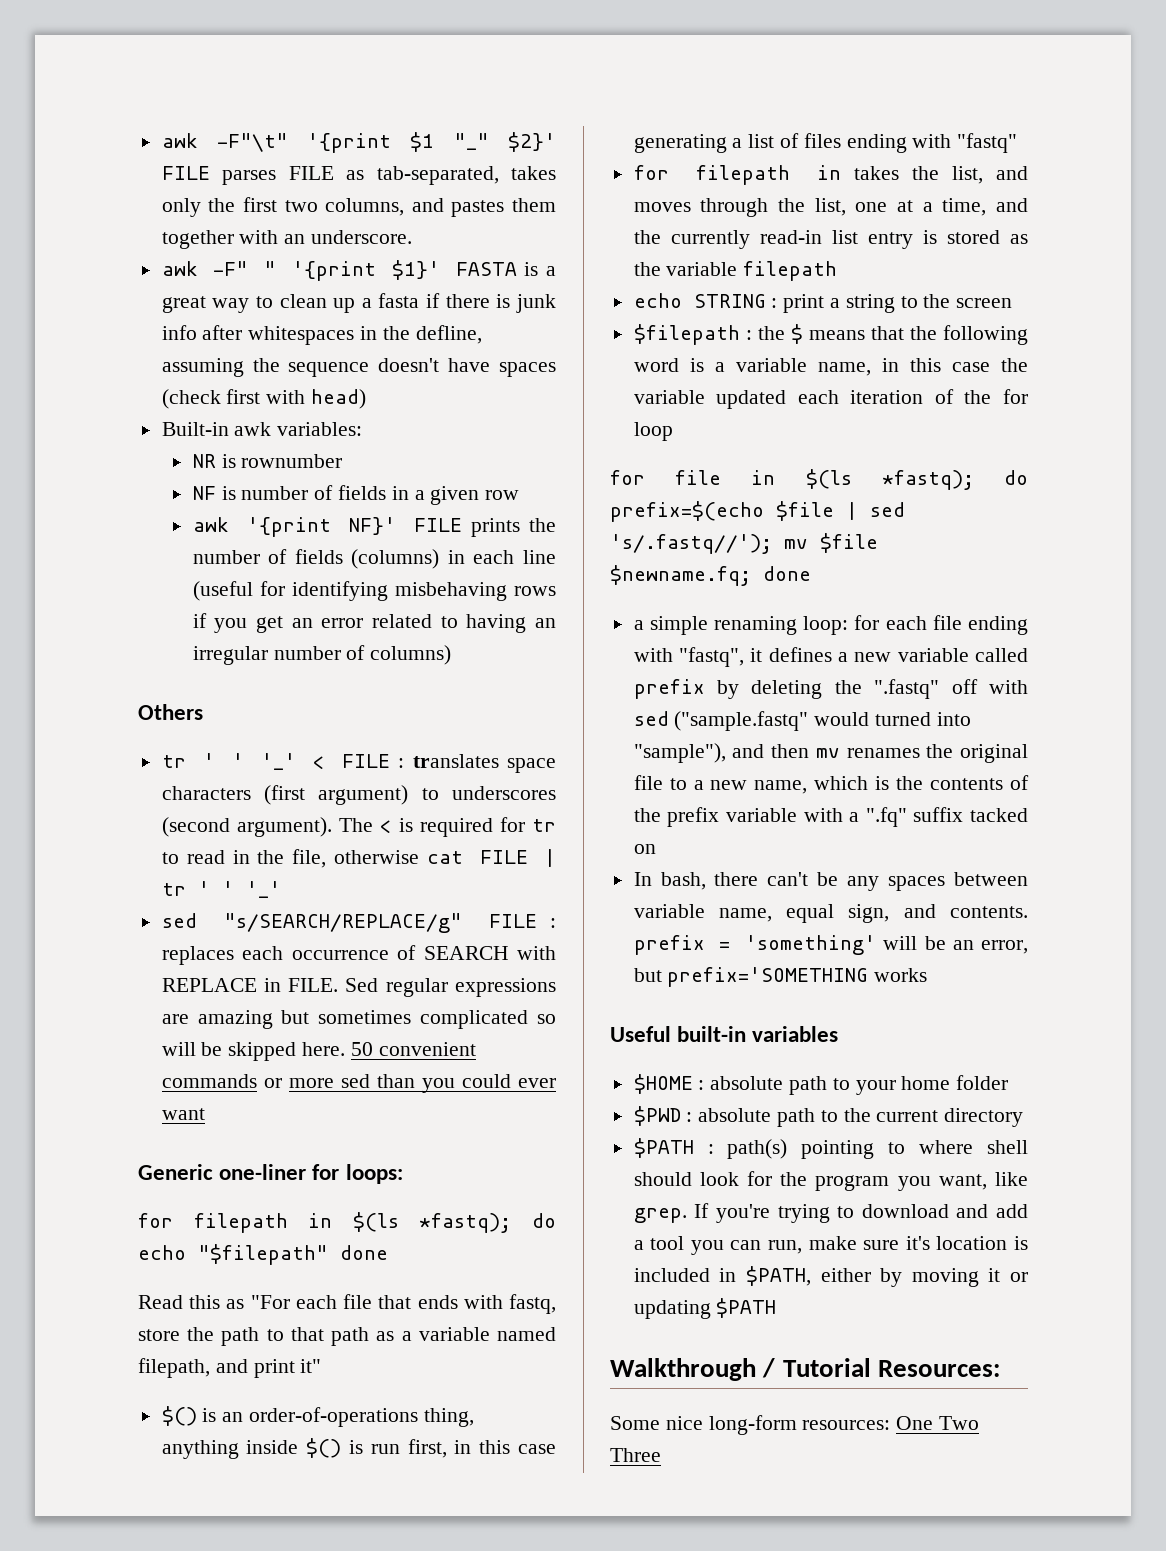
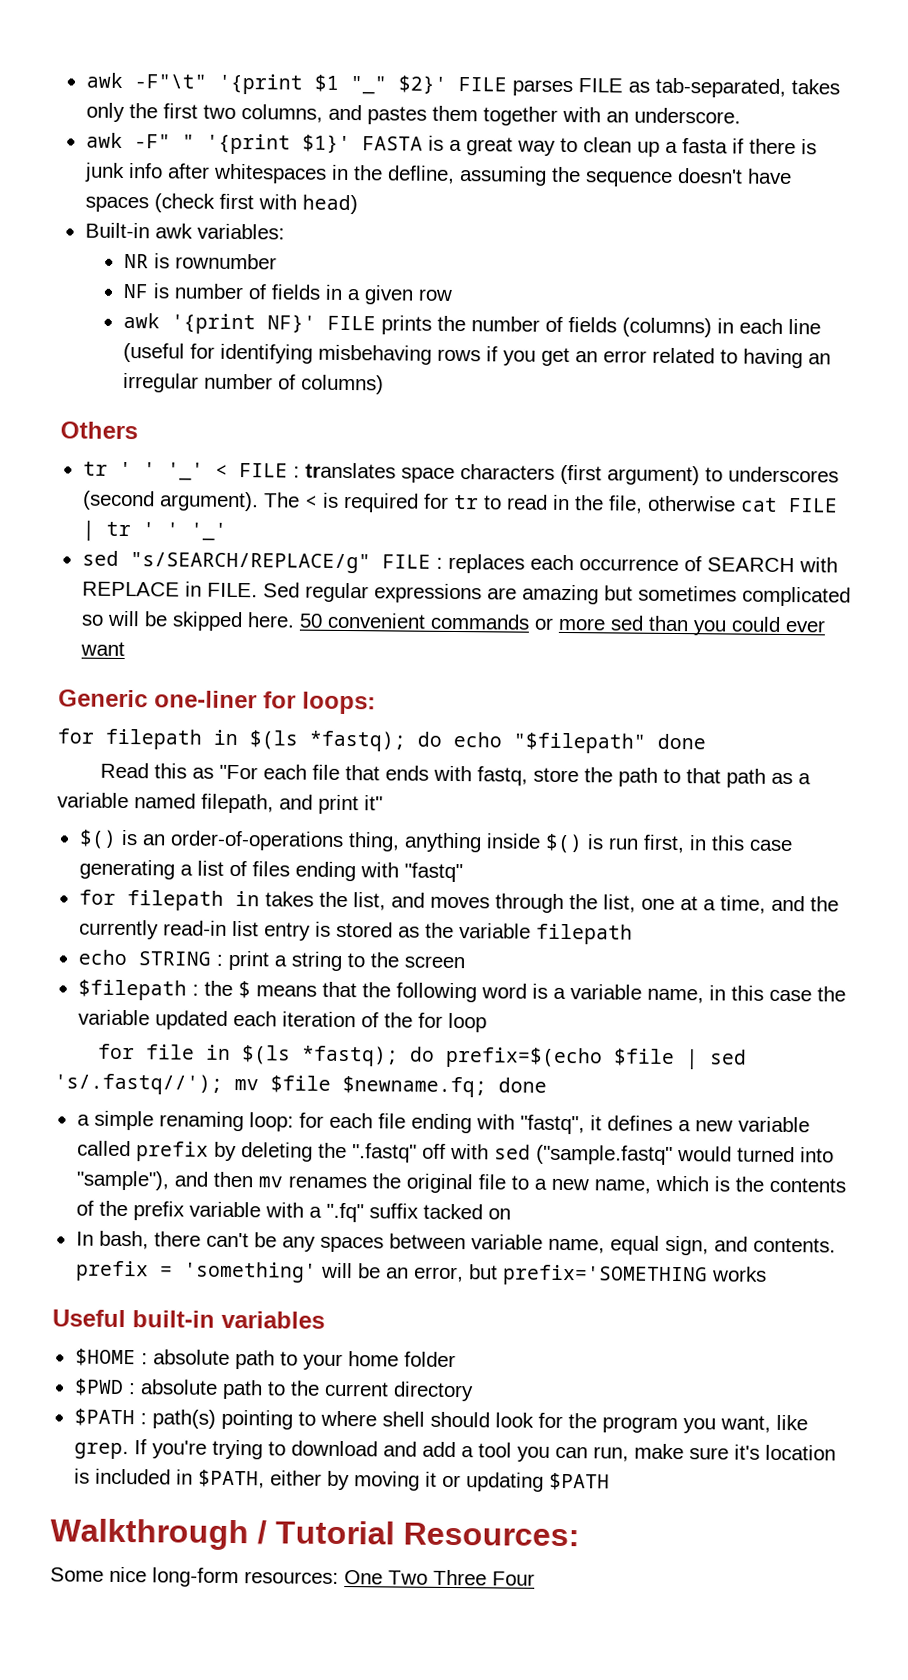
- Some nice long-form resources: One Two Three
+ Some nice long-form resources: One Two Three Four

